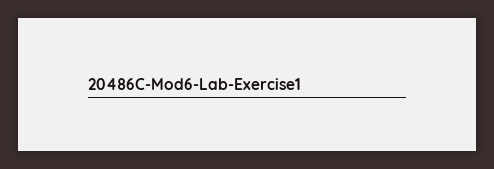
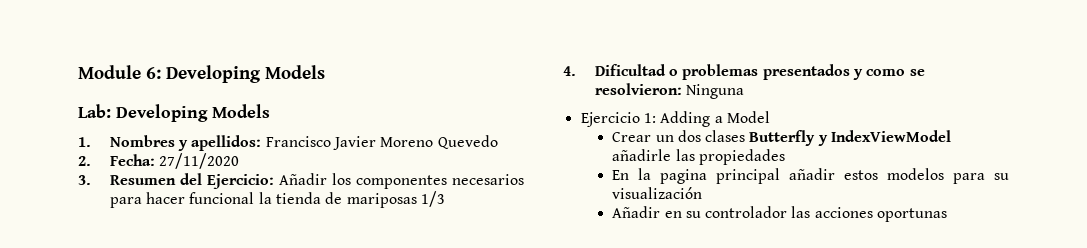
- 20486C-Mod6-Lab-Exercise1
+ Module 6: Developing Models
+ Lab: Developing Models
+ 1. Nombres y apellidos: Francisco Javier Moreno Quevedo
+ 2. Fecha: 27/11/2020
+ 3. Resumen del Ejercicio: Añadir los componentes necesarios para hacer funcional la tienda de mariposas 1/3
+ 4. Dificultad o problemas presentados y como se resolvieron: Ninguna
+ Ejercicio 1: Adding a Model
+ Crear un dos clases Butterfly y IndexViewModel añadirle las propiedades
+ En la pagina principal añadir estos modelos para su visualización
+ Añadir en su controlador las acciones oportunas

